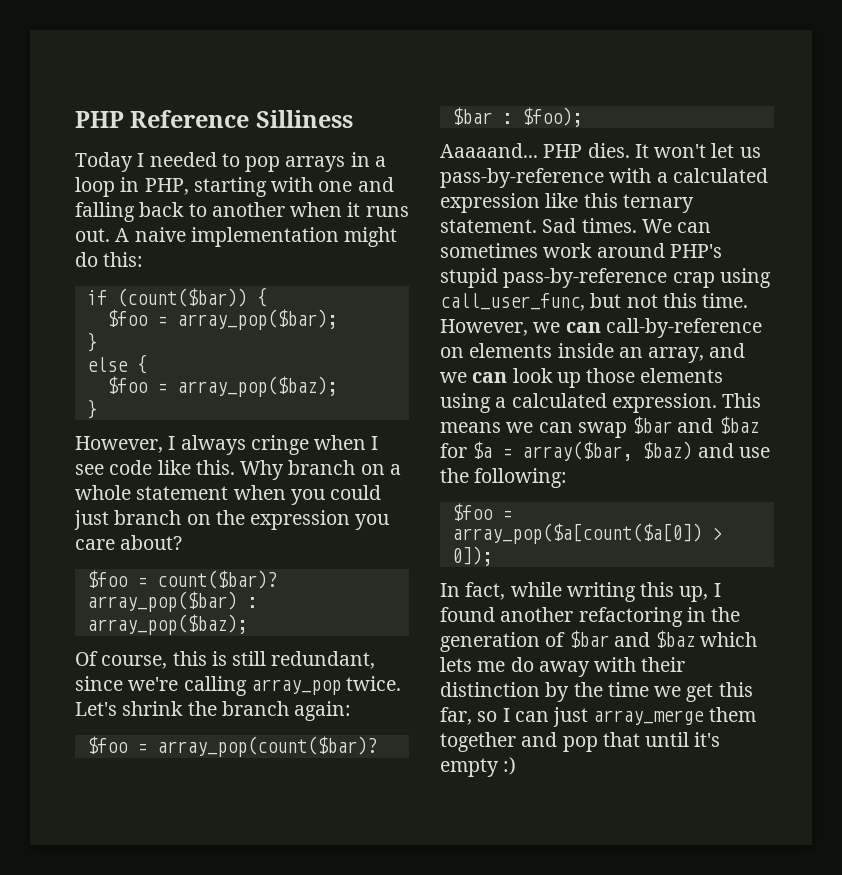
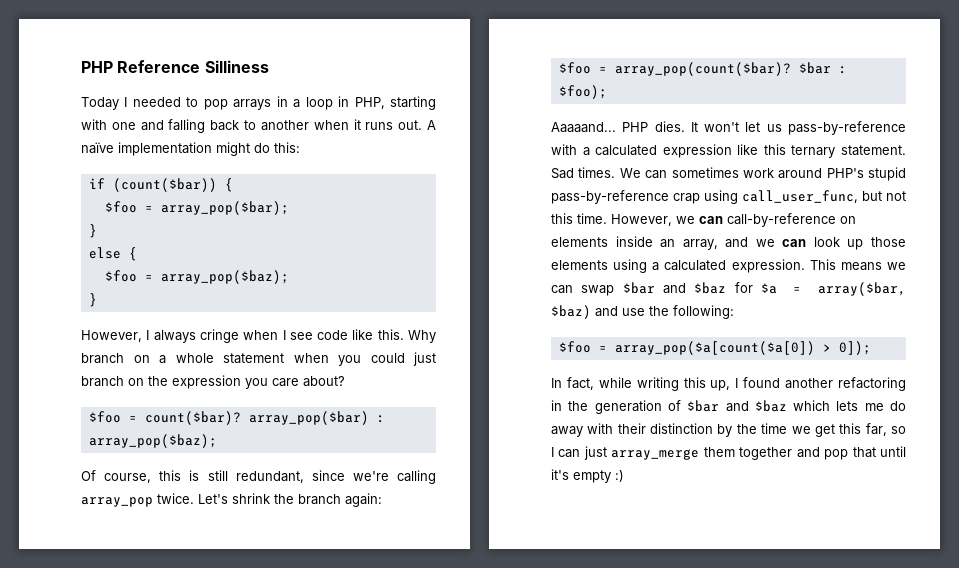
- A naive implementation might do this:
+ A naïve implementation might do this:

